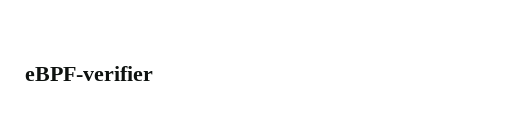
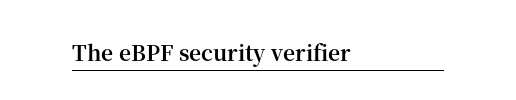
- eBPF-verifier
+ The eBPF security verifier

